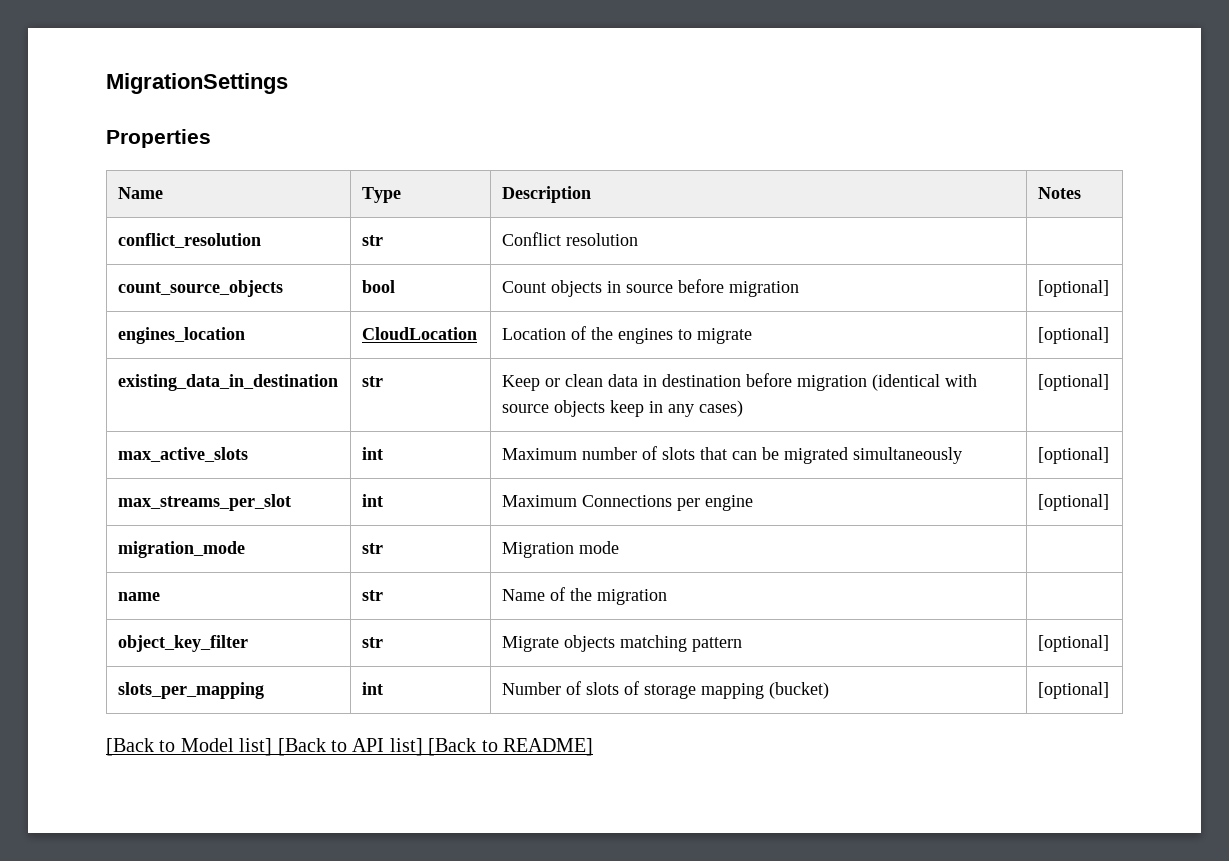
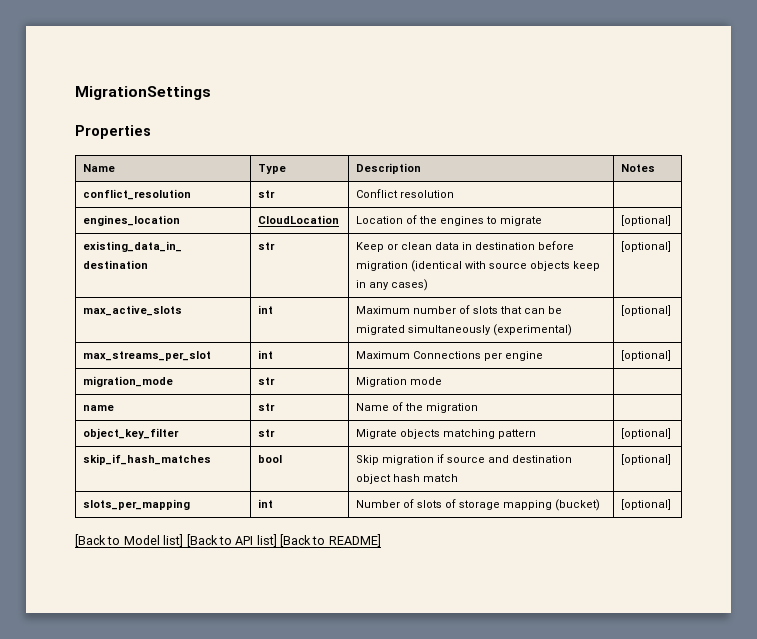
- count_source_objects | bool | Count objects in source before migration | [optional]
- max_active_slots | int | Maximum number of slots that can be migrated simultaneously | [optional]
+ max_active_slots | int | Maximum number of slots that can be migrated simultaneously (experimental) | [optional]
+ skip_if_hash_matches | bool | Skip migration if source and destination object hash match | [optional]

